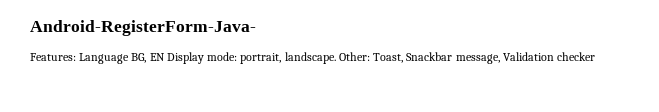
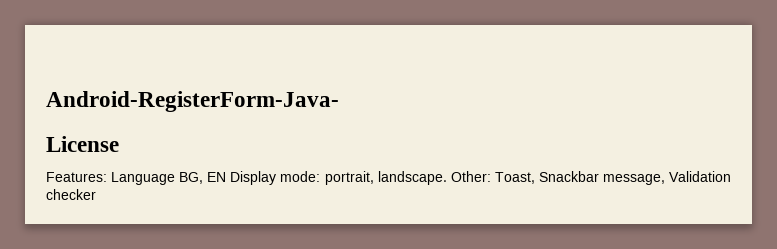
+ License

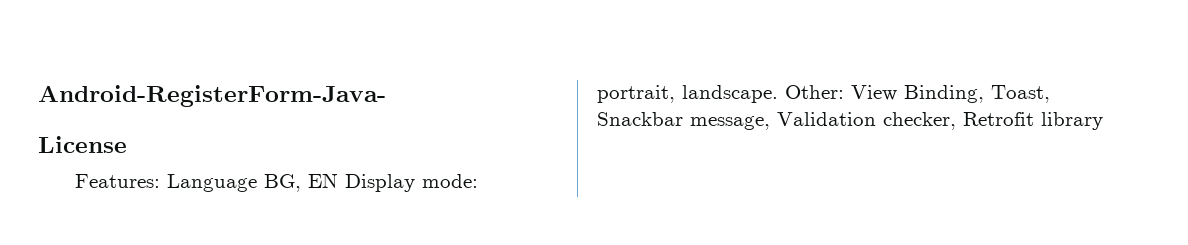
- Other: Toast, Snackbar message, Validation checker
+ Other: View Binding, Toast, Snackbar message, Validation checker, Retrofit library

